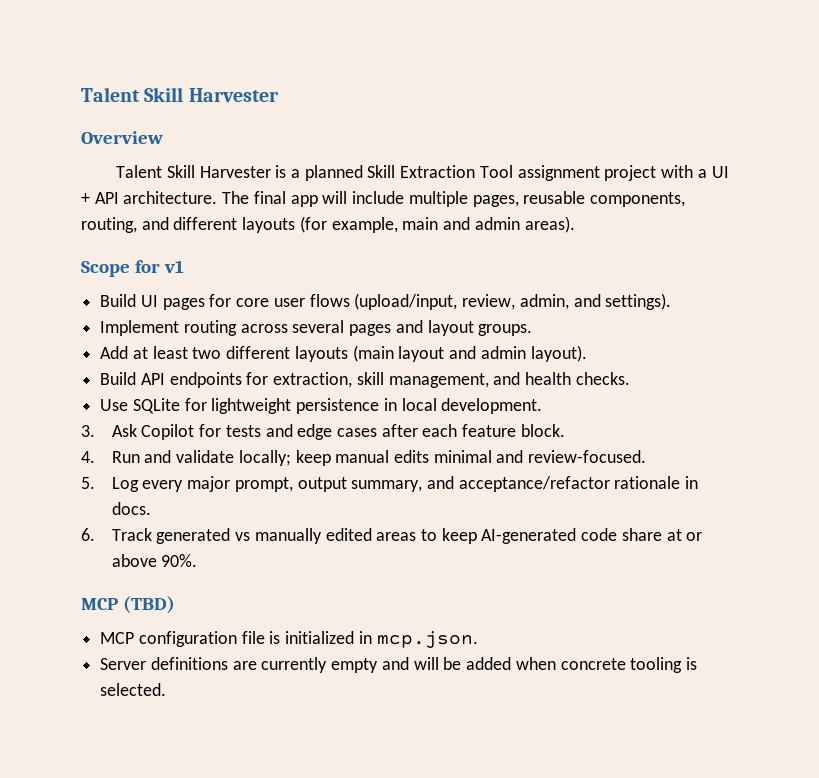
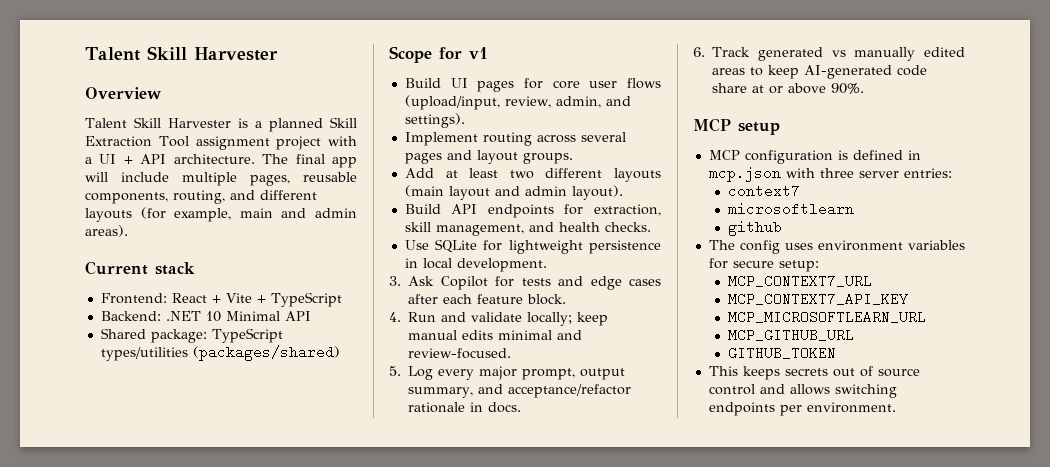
+ Current stack
+ Frontend: React + Vite + TypeScript
+ Backend: .NET 10 Minimal API
+ Shared package: TypeScript types/utilities (packages/shared)
- MCP (TBD)
+ MCP setup
- MCP configuration file is initialized in mcp.json.
- Server definitions are currently empty and will be added when concrete tooling is selected.
+ MCP configuration is defined in mcp.json with three server entries:
+ context7
+ microsoftlearn
+ github
+ The config uses environment variables for secure setup:
+ MCP_CONTEXT7_URL
+ MCP_CONTEXT7_API_KEY
+ MCP_MICROSOFTLEARN_URL
+ MCP_GITHUB_URL
+ GITHUB_TOKEN
+ This keeps secrets out of source control and allows switching endpoints per environment.

